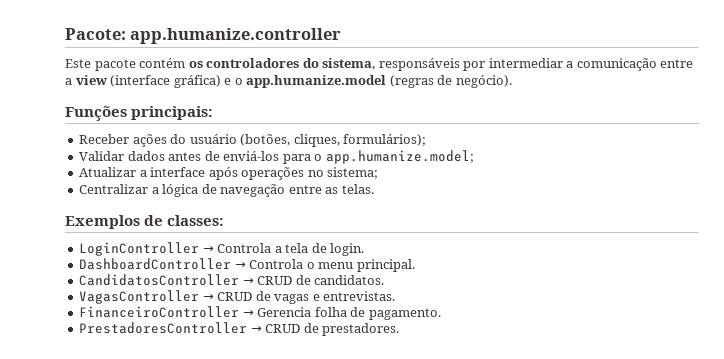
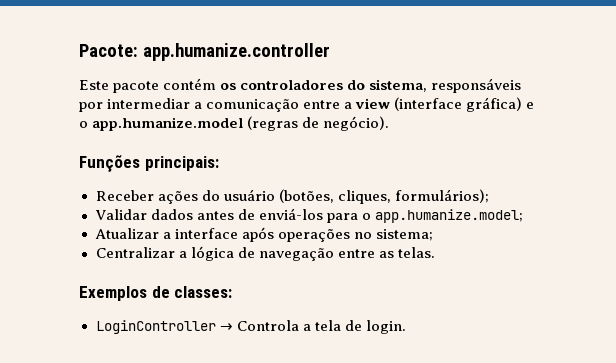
- DashboardController → Controla o menu principal.
- CandidatosController → CRUD de candidatos.
- VagasController → CRUD de vagas e entrevistas.
- FinanceiroController → Gerencia folha de pagamento.
- PrestadoresController → CRUD de prestadores.

